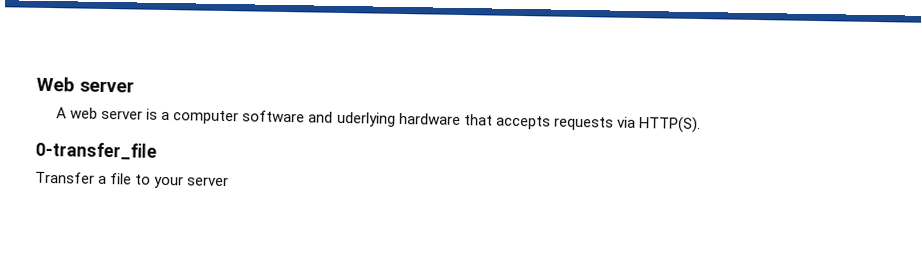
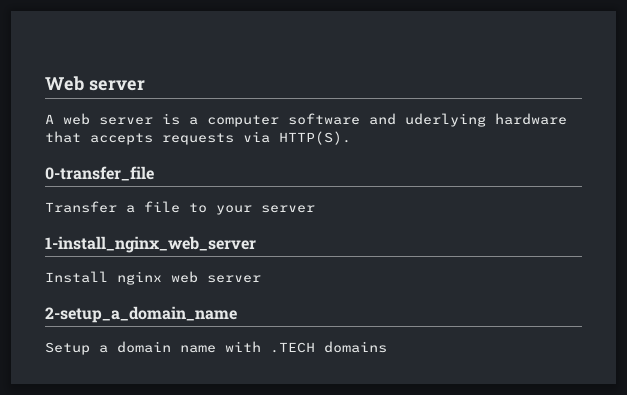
+ 1-install_nginx_web_server
+ Install nginx web server
+ 2-setup_a_domain_name
+ Setup a domain name with .TECH domains

